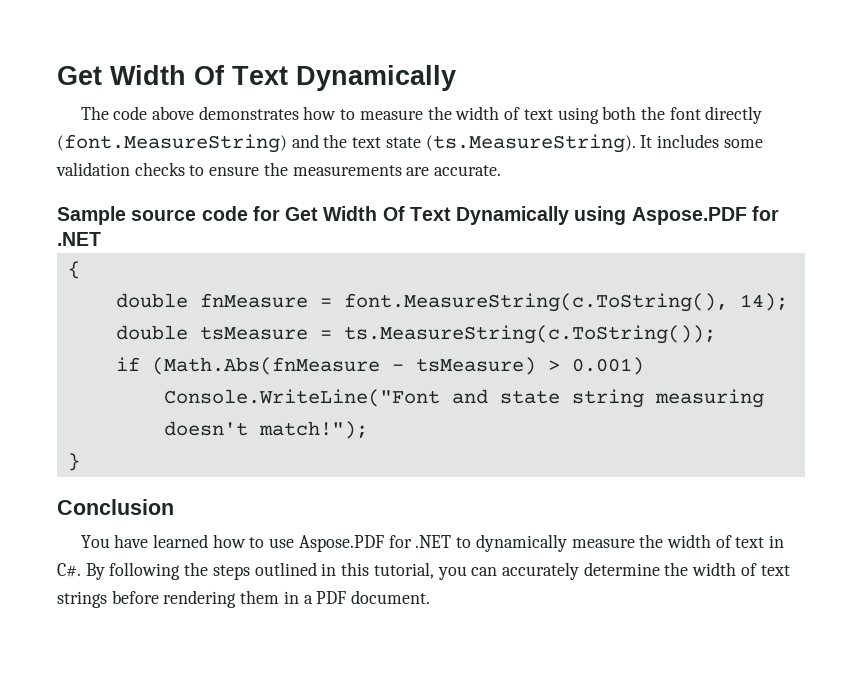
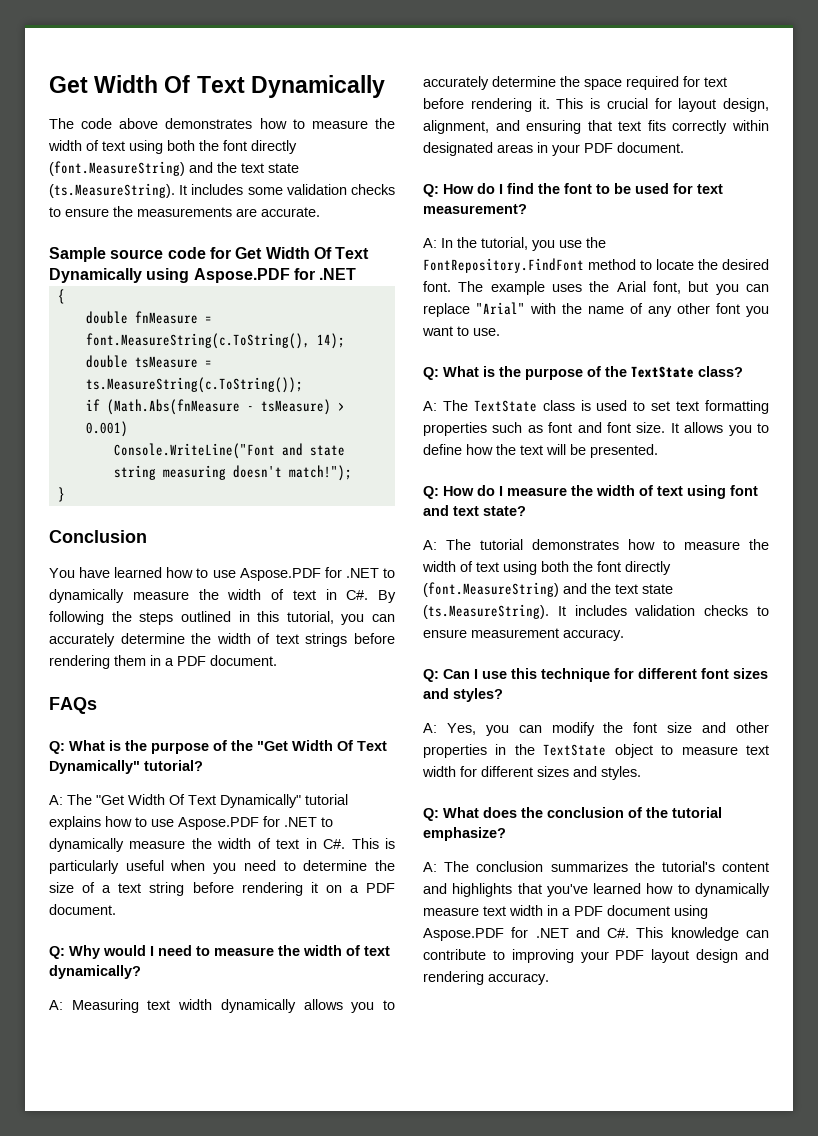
+ FAQs
+ Q: What is the purpose of the "Get Width Of Text Dynamically" tutorial?
+ A: The "Get Width Of Text Dynamically" tutorial explains how to use Aspose.PDF for .NET to dynamically measure the width of text in C#. This is particularly useful when you need to determine the size of a text string before rendering it on a PDF document.
+ Q: Why would I need to measure the width of text dynamically?
+ A: Measuring text width dynamically allows you to accurately determine the space required for text before rendering it. This is crucial for layout design, alignment, and ensuring that text fits correctly within designated areas in your PDF document.
+ Q: How do I find the font to be used for text measurement?
+ A: In the tutorial, you use the FontRepository.FindFont method to locate the desired font. The example uses the Arial font, but you can replace "Arial" with the name of any other font you want to use.
+ Q: What is the purpose of the TextState class?
+ A: The TextState class is used to set text formatting properties such as font and font size. It allows you to define how the text will be presented.
+ Q: How do I measure the width of text using font and text state?
+ A: The tutorial demonstrates how to measure the width of text using both the font directly (font.MeasureString) and the text state (ts.MeasureString). It includes validation checks to ensure measurement accuracy.
+ Q: Can I use this technique for different font sizes and styles?
+ A: Yes, you can modify the font size and other properties in the TextState object to measure text width for different sizes and styles.
+ Q: What does the conclusion of the tutorial emphasize?
+ A: The conclusion summarizes the tutorial's content and highlights that you've learned how to dynamically measure text width in a PDF document using Aspose.PDF for .NET and C#. This knowledge can contribute to improving your PDF layout design and rendering accuracy.

